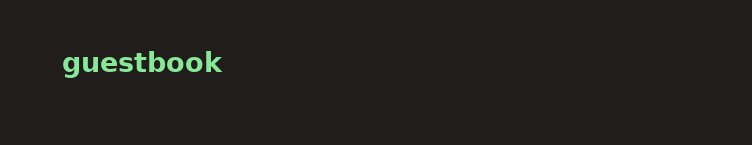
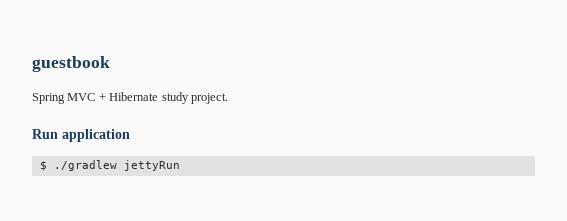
+ Spring MVC + Hibernate study project.
+ Run application
+ $ ./gradlew jettyRun

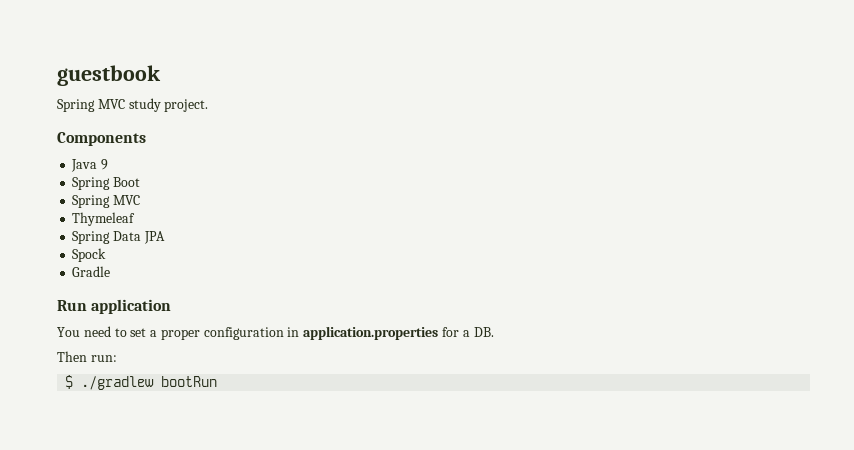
- Spring MVC + Hibernate study project.
+ Spring MVC study project.
+ Components
+ Java 9
+ Spring Boot
+ Spring MVC
+ Thymeleaf
+ Spring Data JPA
+ Spock
+ Gradle
  Run application
+ You need to set a proper configuration in application.properties for a DB.
+ Then run:
- $ ./gradlew jettyRun
+ $ ./gradlew bootRun

